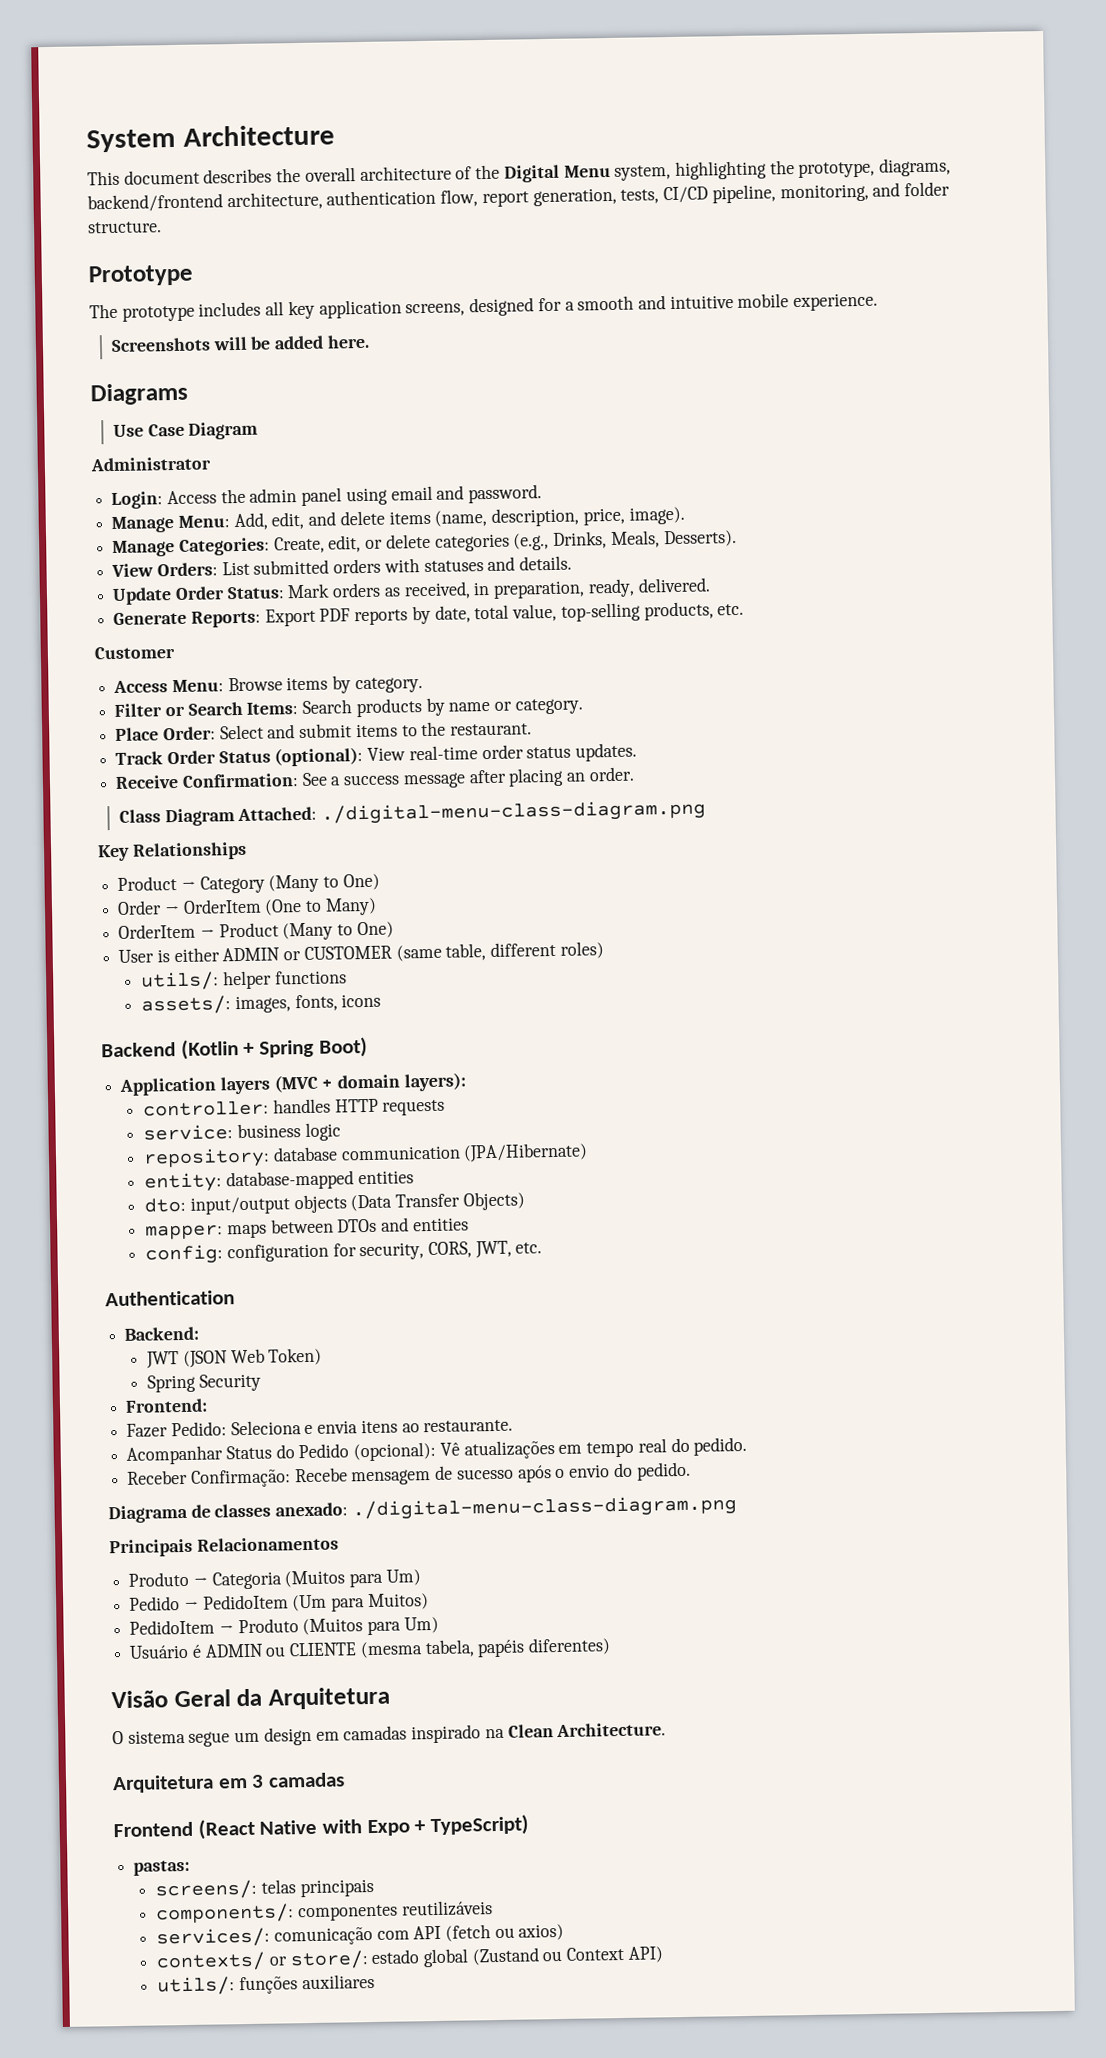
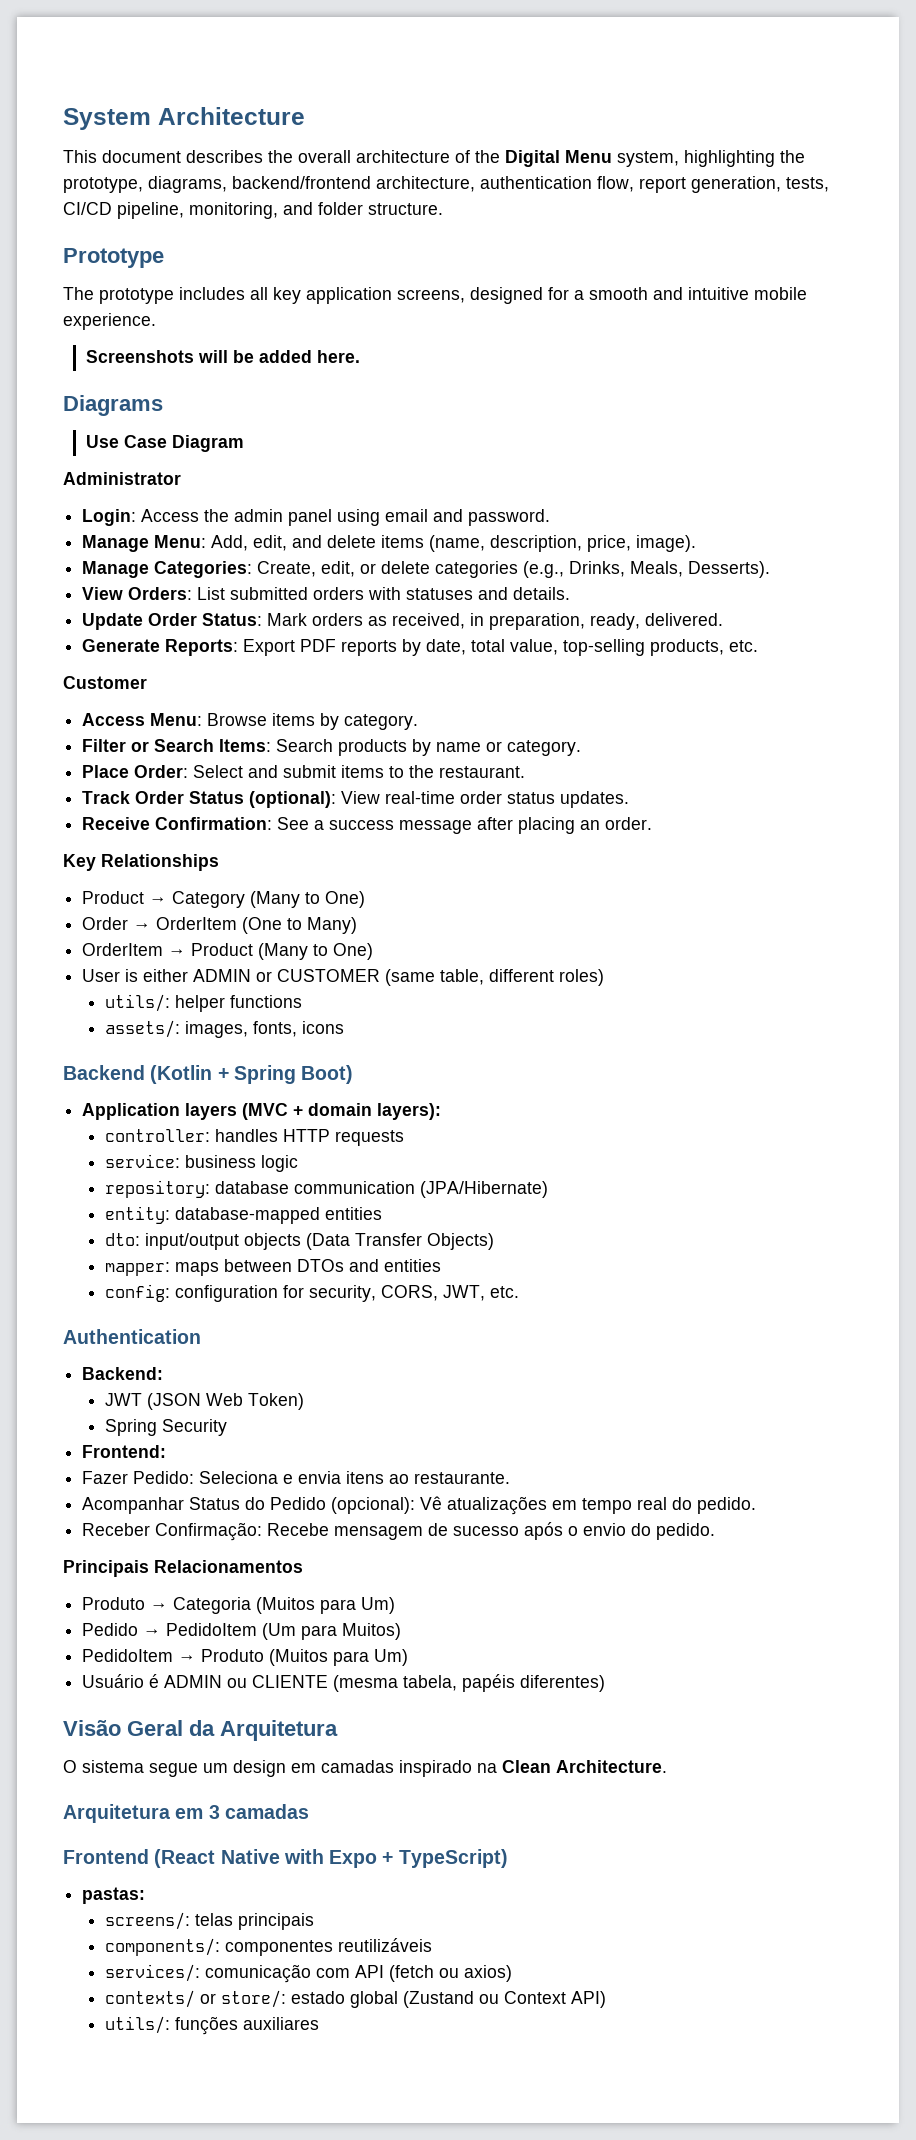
- Class Diagram Attached: ./digital-menu-class-diagram.png
- Diagrama de classes anexado: ./digital-menu-class-diagram.png

